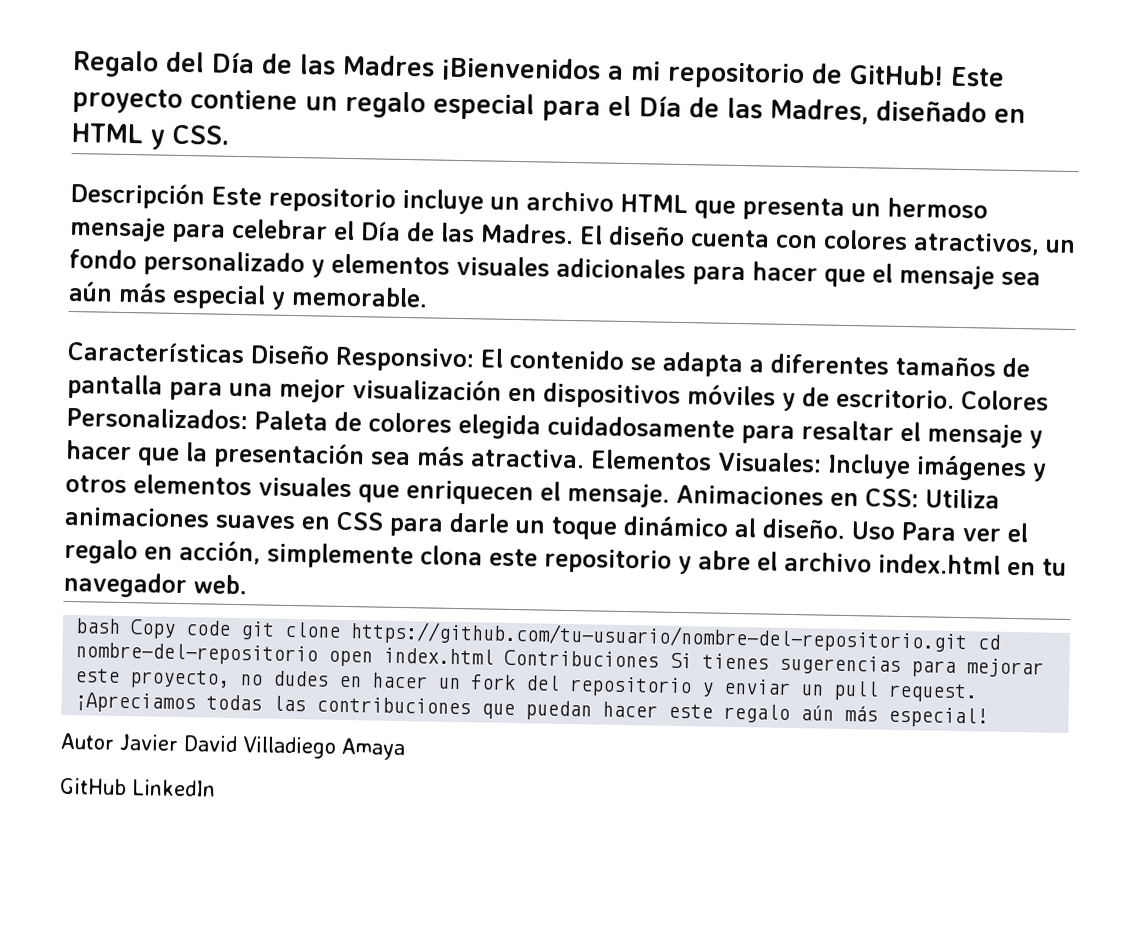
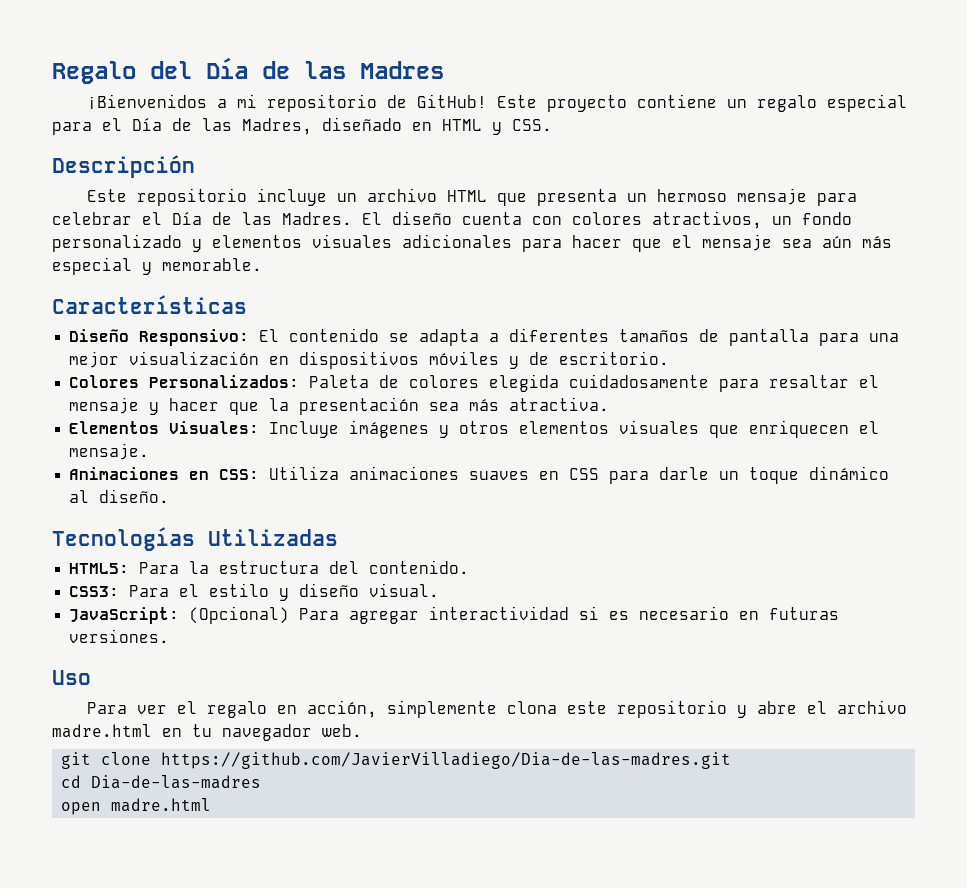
- Regalo del Día de las Madres ¡Bienvenidos a mi repositorio de GitHub!
+ Regalo del Día de las Madres
+ ¡Bienvenidos a mi repositorio de GitHub!
- Descripción Este repositorio incluye un archivo HTML que presenta un hermoso mensaje para celebrar el Día de las Madres.
+ Descripción
+ Este repositorio incluye un archivo HTML que presenta un hermoso mensaje para celebrar el Día de las Madres.
- Características Diseño Responsivo:
+ Características
+ Diseño Responsivo:
- El contenido se adapta a diferentes tamaños de pantalla para una mejor visualización en dispositivos móviles y de escritorio. Colores Personalizados:
+ El contenido se adapta a diferentes tamaños de pantalla para una mejor visualización en dispositivos móviles y de escritorio.
+ Colores Personalizados:
- Paleta de colores elegida cuidadosamente para resaltar el mensaje y hacer que la presentación sea más atractiva. Elementos Visuales:
+ Paleta de colores elegida cuidadosamente para resaltar el mensaje y hacer que la presentación sea más atractiva.
+ Elementos Visuales:
- Incluye imágenes y otros elementos visuales que enriquecen el mensaje. Animaciones en CSS:
+ Incluye imágenes y otros elementos visuales que enriquecen el mensaje.
+ Animaciones en CSS:
- Utiliza animaciones suaves en CSS para darle un toque dinámico al diseño. Uso Para ver el regalo en acción, simplemente clona este repositorio y abre el archivo index.html en tu navegador web.
+ Utiliza animaciones suaves en CSS para darle un toque dinámico al diseño.
+ Tecnologías Utilizadas
+ HTML5: Para la estructura del contenido.
+ CSS3: Para el estilo y diseño visual.
+ JavaScript: (Opcional) Para agregar interactividad si es necesario en futuras versiones.
+ Uso
+ Para ver el regalo en acción, simplemente clona este repositorio y abre el archivo madre.html en tu navegador web.
- bash Copy code git clone https://github.com/tu-usuario/nombre-del-repositorio.git cd nombre-del-repositorio open index.html Contribuciones Si tienes sugerencias para mejorar este proyecto, no dudes en hacer un fork del repositorio y enviar un pull request. ¡Apreciamos todas las contribuciones que puedan hacer este regalo aún más especial!
- Autor Javier David Villadiego Amaya
- GitHub LinkedIn
+ git clone https://github.com/JavierVilladiego/Dia-de-las-madres.git
+ cd Dia-de-las-madres
+ open madre.html

